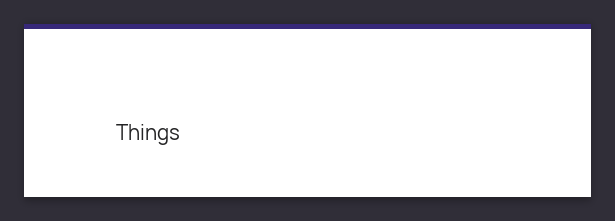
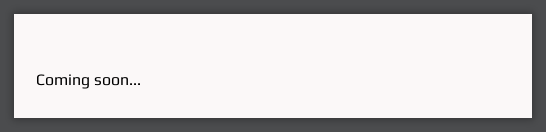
- Things
+ Coming soon...

